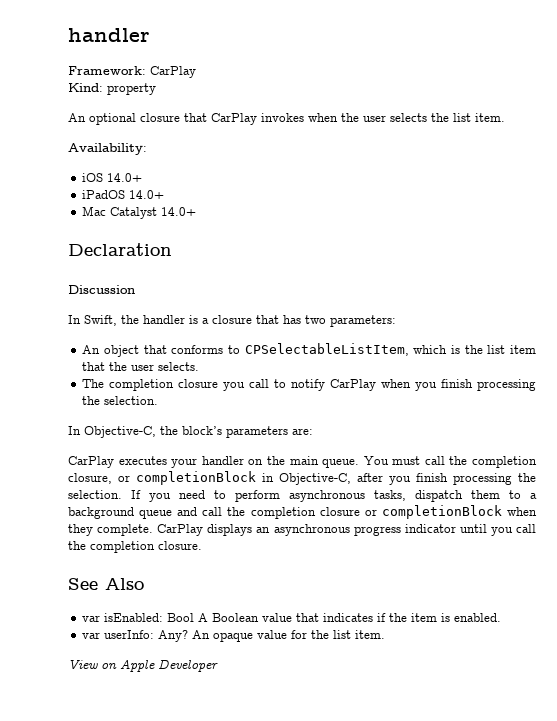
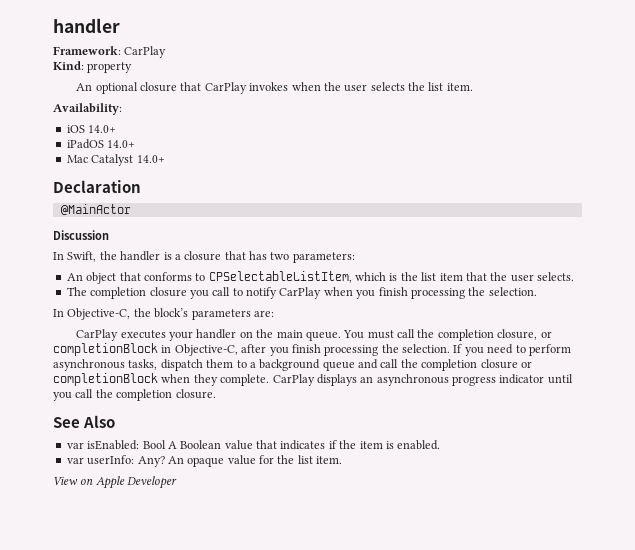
+ @MainActor

